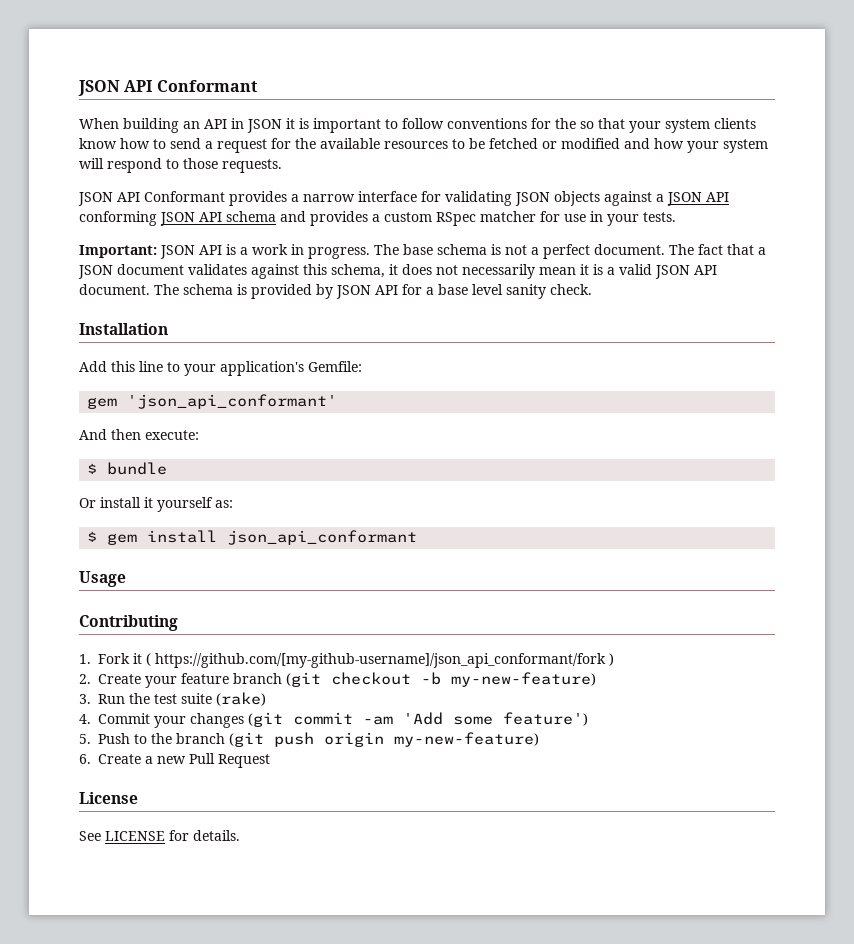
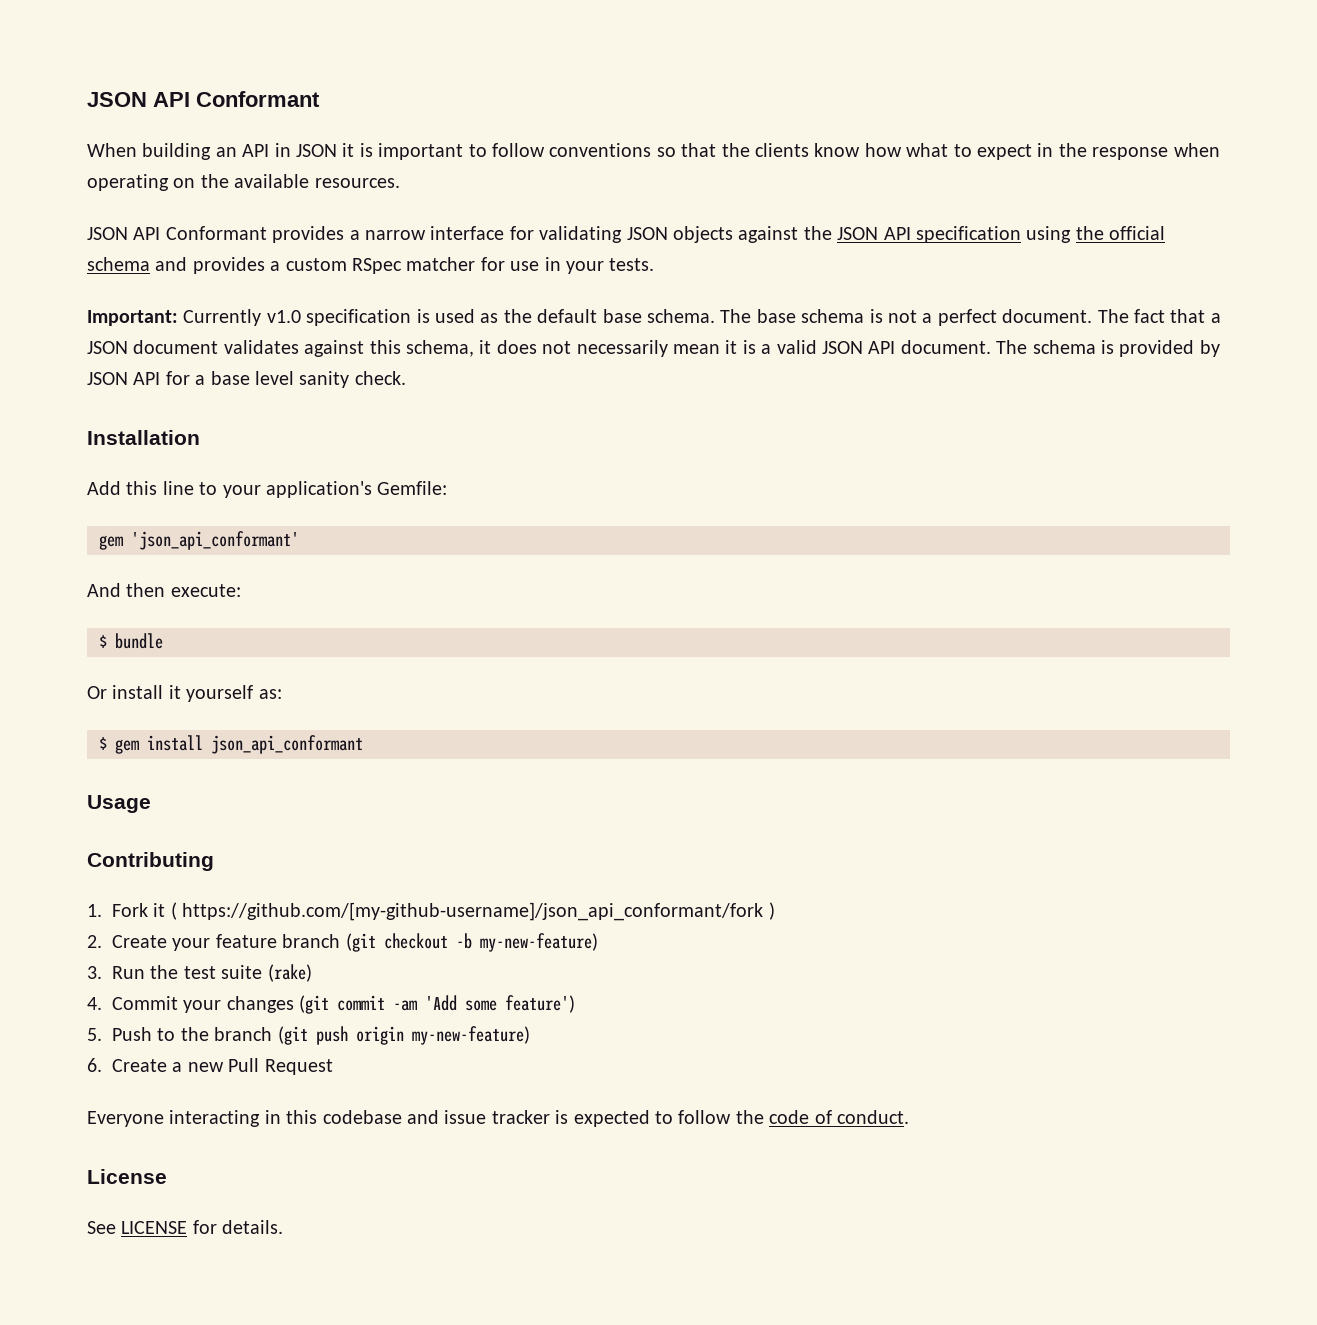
- When building an API in JSON it is important to follow conventions for the so that your system clients know how to send a request for the available resources to be fetched or modified and how your system will respond to those requests.
+ When building an API in JSON it is important to follow conventions so that the clients know how what to expect in the response when operating on the available resources.
- JSON API Conformant provides a narrow interface for validating JSON objects against a JSON API conforming JSON API schema and provides a custom RSpec matcher for use in your tests.
+ JSON API Conformant provides a narrow interface for validating JSON objects against the JSON API specification using the official schema and provides a custom RSpec matcher for use in your tests.
- Important: JSON API is a work in progress.
+ Important: Currently v1.0 specification is used as the default base schema.
+ Everyone interacting in this codebase and issue tracker is expected to follow the code of conduct.

